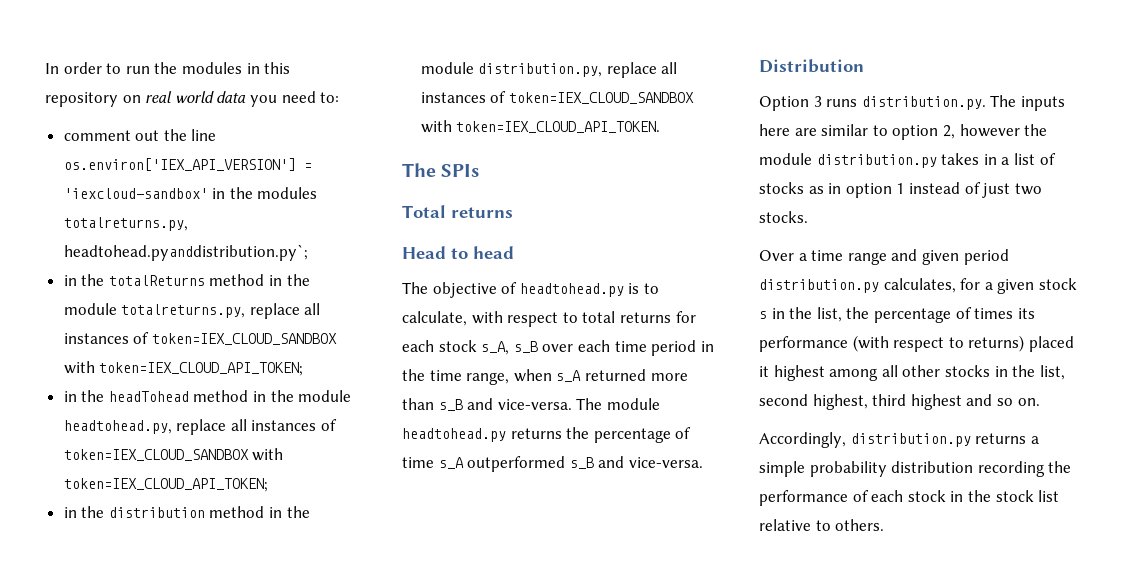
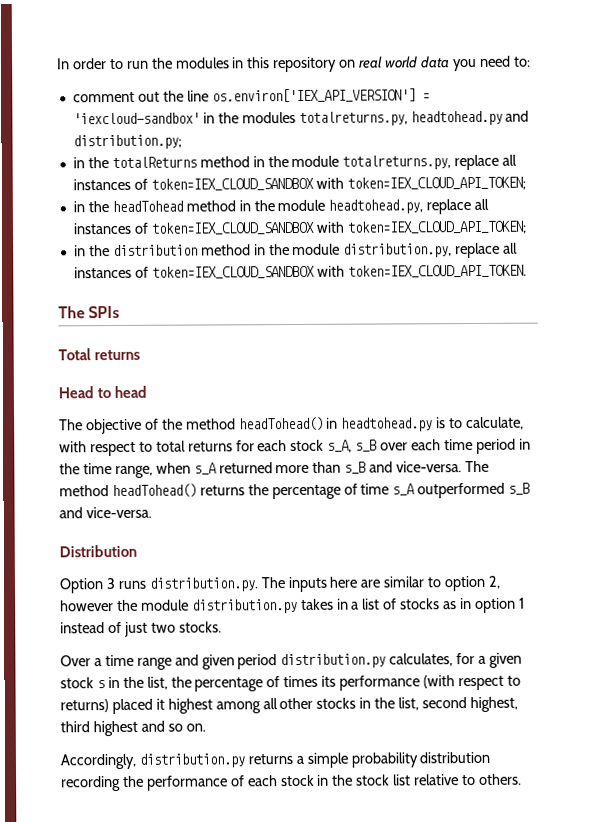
- comment out the line os.environ['IEX_API_VERSION'] = 'iexcloud-sandbox' in the modules totalreturns.py, headtohead.pyanddistribution.py`;
+ comment out the line os.environ['IEX_API_VERSION'] = 'iexcloud-sandbox' in the modules totalreturns.py, headtohead.py and distribution.py;
- The objective of headtohead.py is to calculate, with respect to total returns for each stock s_A, s_B over each time period in the time range, when s_A returned more than s_B and vice-versa.
+ The objective of the method headTohead() in headtohead.py is to calculate, with respect to total returns for each stock s_A, s_B over each time period in the time range, when s_A returned more than s_B and vice-versa.
- The module headtohead.py returns the percentage of time s_A outperformed s_B and vice-versa.
+ The method headTohead() returns the percentage of time s_A outperformed s_B and vice-versa.

